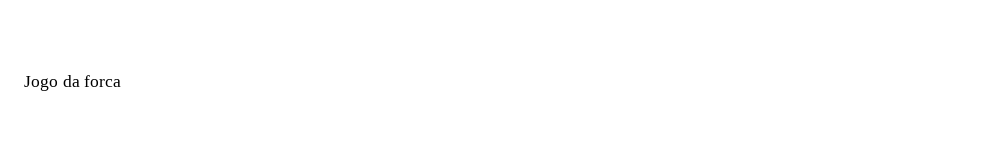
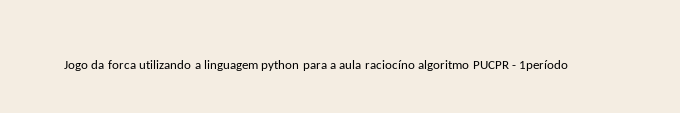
- Jogo da forca
+ Jogo da forca utilizando a linguagem python para a aula raciocíno algoritmo PUCPR - 1período

